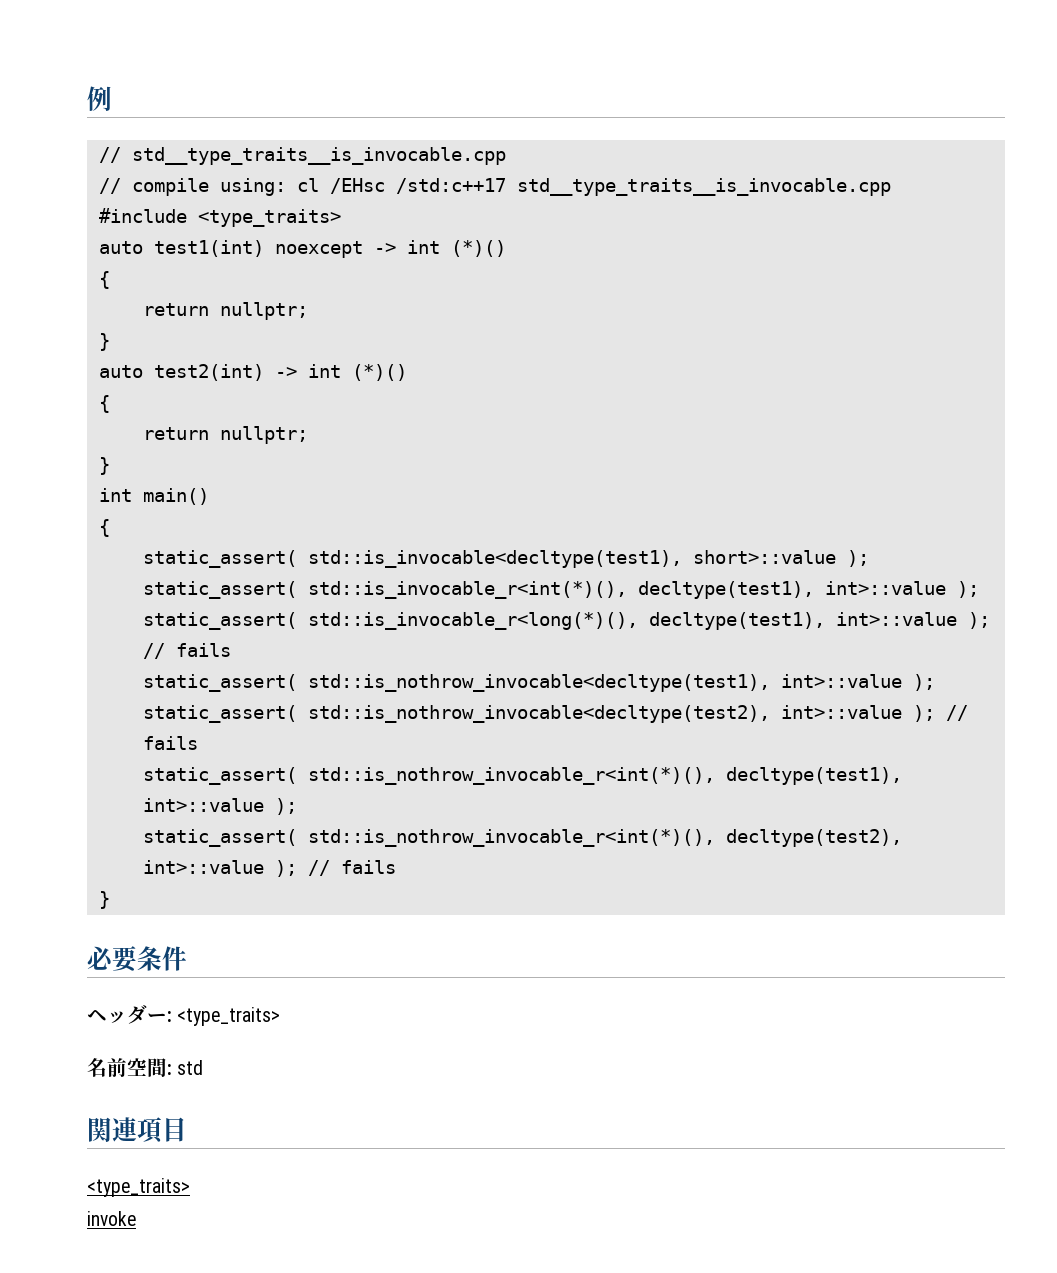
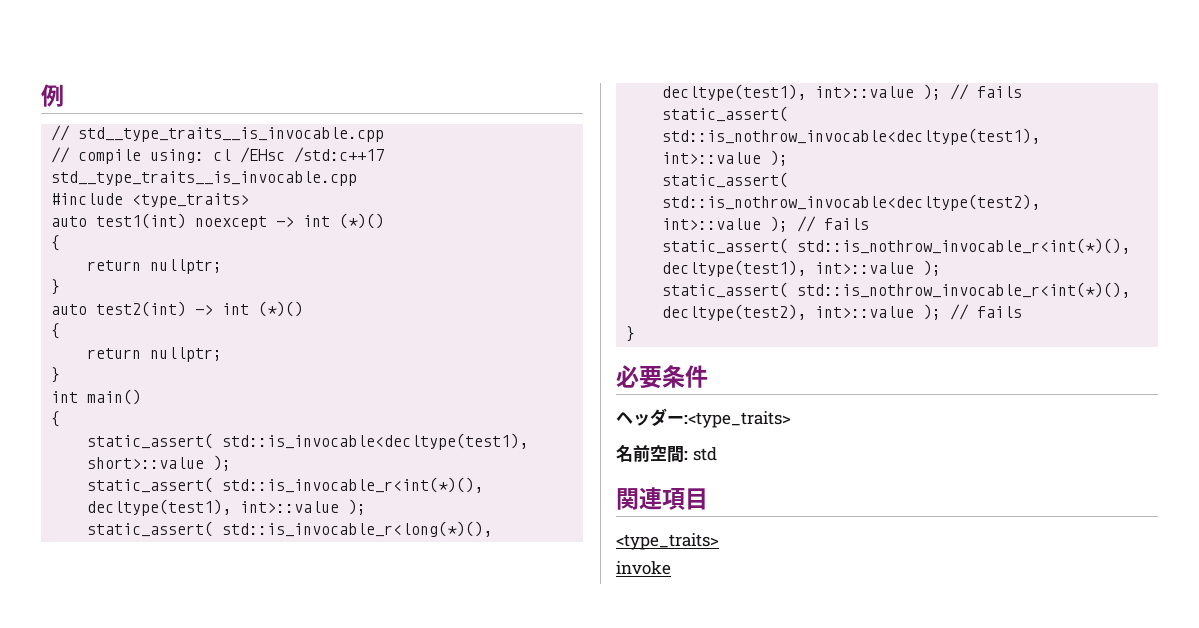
- ヘッダー: <type_traits>
+ ヘッダー:<type_traits>

